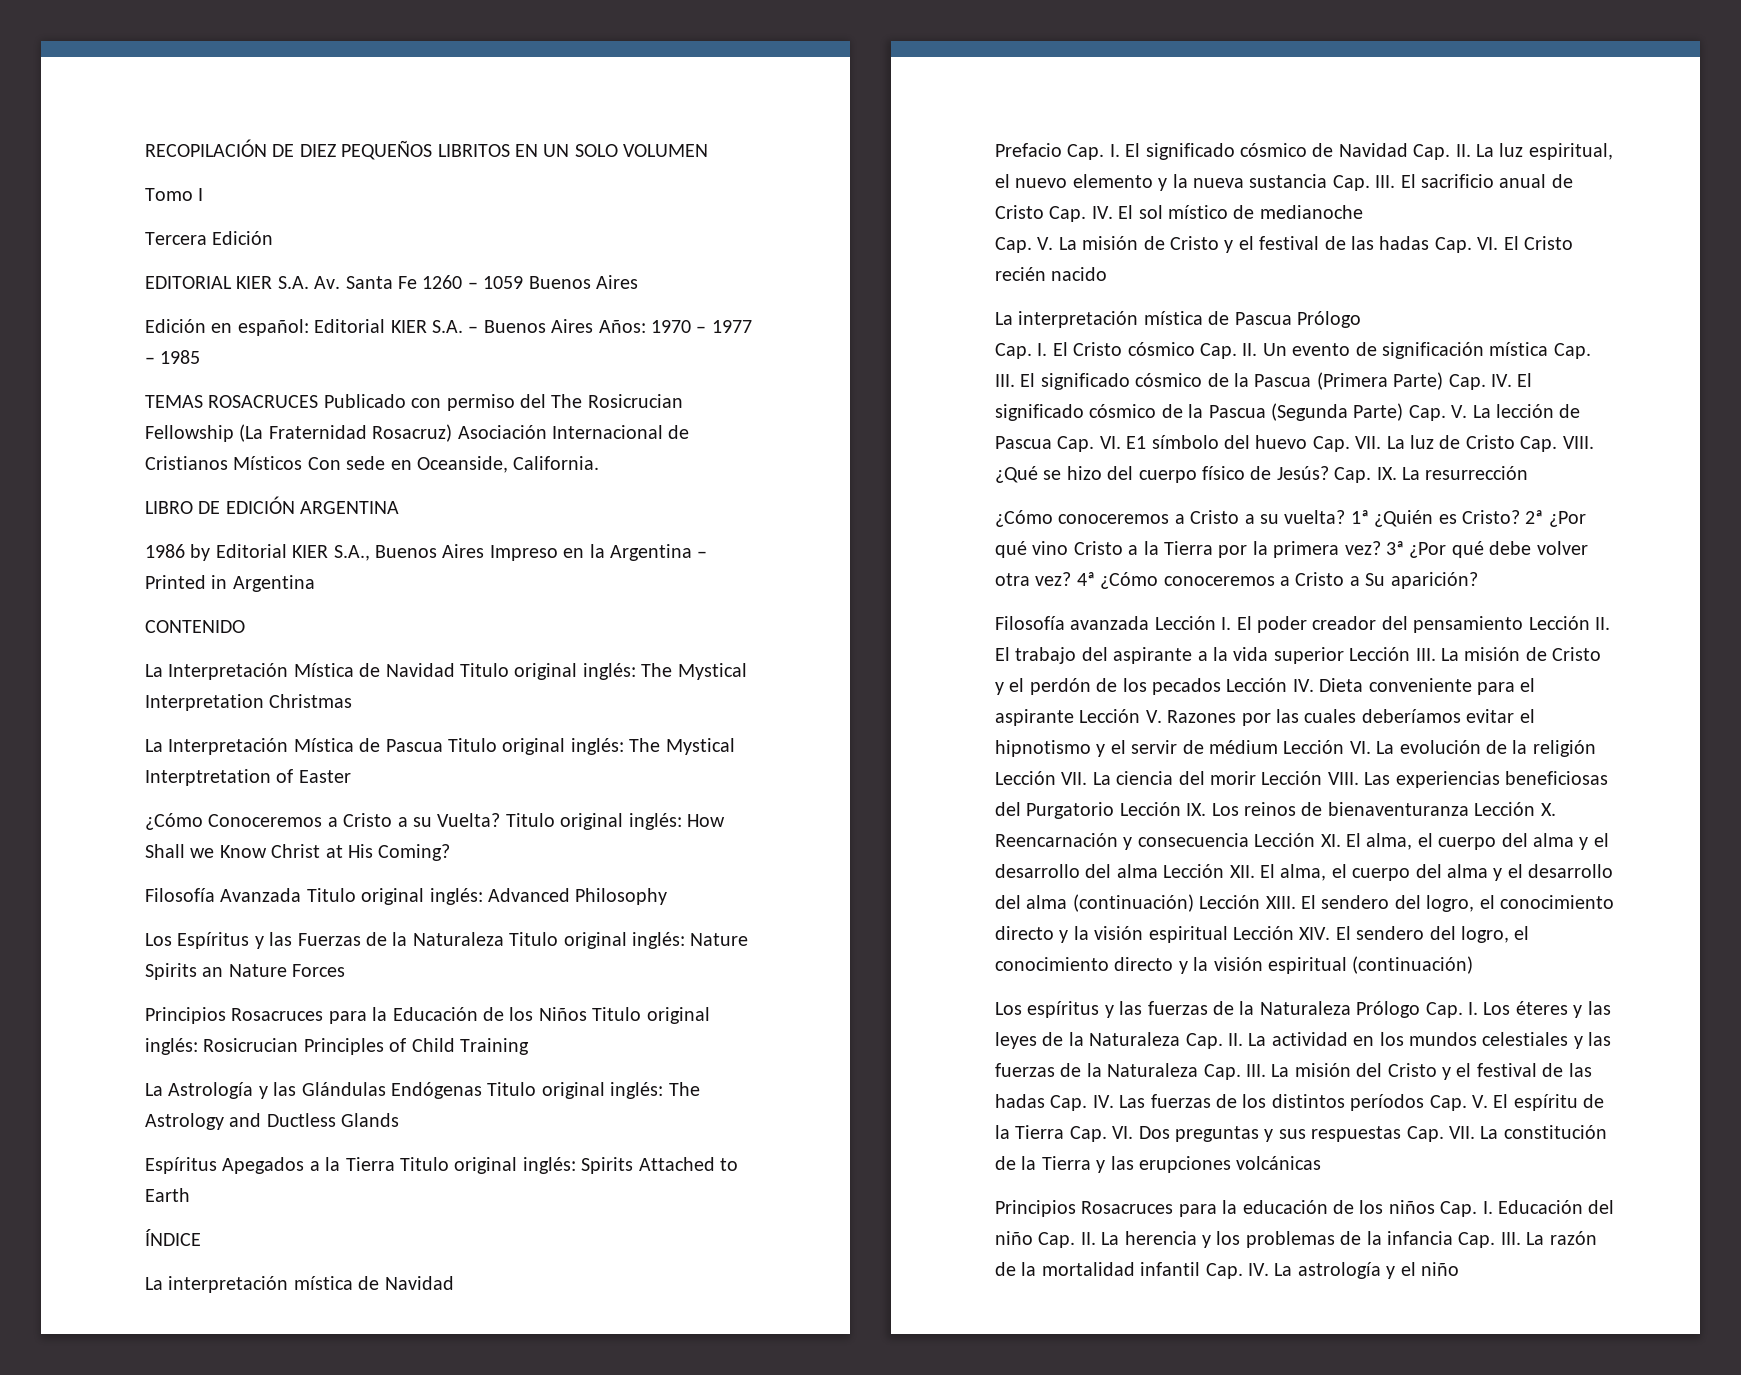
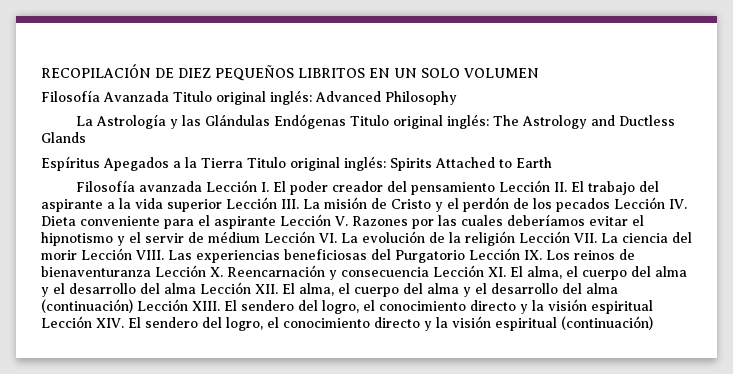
- Tomo I
- Tercera Edición
- EDITORIAL KIER S.A. Av. Santa Fe 1260 – 1059 Buenos Aires
- Edición en español: Editorial KIER S.A. – Buenos Aires Años: 1970 – 1977 – 1985
- TEMAS ROSACRUCES Publicado con permiso del The Rosicrucian Fellowship (La Fraternidad Rosacruz) Asociación Internacional de Cristianos Místicos Con sede en Oceanside, California.
- LIBRO DE EDICIÓN ARGENTINA
- 1986 by Editorial KIER S.A., Buenos Aires Impreso en la Argentina – Printed in Argentina
- CONTENIDO
- La Interpretación Mística de Navidad Titulo original inglés: The Mystical Interpretation Christmas
- La Interpretación Mística de Pascua Titulo original inglés: The Mystical Interptretation of Easter
- ¿Cómo Conoceremos a Cristo a su Vuelta? Titulo original inglés: How Shall we Know Christ at His Coming?
- Los Espíritus y las Fuerzas de la Naturaleza Titulo original inglés: Nature Spirits an Nature Forces
- Principios Rosacruces para la Educación de los Niños Titulo original inglés: Rosicrucian Principles of Child Training
- ÍNDICE
- La interpretación mística de Navidad
- Prefacio Cap. I. El significado cósmico de Navidad Cap. II. La luz espiritual, el nuevo elemento y la nueva sustancia Cap. III. El sacrificio anual de Cristo Cap. IV. El sol místico de medianoche
- Cap. V. La misión de Cristo y el festival de las hadas Cap. VI. El Cristo recién nacido
- La interpretación mística de Pascua Prólogo
- Cap. I. El Cristo cósmico Cap. II. Un evento de significación mística Cap. III. El significado cósmico de la Pascua (Primera Parte) Cap. IV. El significado cósmico de la Pascua (Segunda Parte) Cap. V. La lección de Pascua Cap. VI. E1 símbolo del huevo Cap. VII. La luz de Cristo Cap. VIII. ¿Qué se hizo del cuerpo físico de Jesús? Cap. IX. La resurrección
- ¿Cómo conoceremos a Cristo a su vuelta? 1ª ¿Quién es Cristo? 2ª ¿Por qué vino Cristo a la Tierra por la primera vez? 3ª ¿Por qué debe volver otra vez? 4ª ¿Cómo conoceremos a Cristo a Su aparición?
- Los espíritus y las fuerzas de la Naturaleza Prólogo Cap. I. Los éteres y las leyes de la Naturaleza Cap. II. La actividad en los mundos celestiales y las fuerzas de la Naturaleza Cap. III. La misión del Cristo y el festival de las hadas Cap. IV. Las fuerzas de los distintos períodos Cap. V. El espíritu de la Tierra Cap. VI. Dos preguntas y sus respuestas Cap. VII. La constitución de la Tierra y las erupciones volcánicas
- Principios Rosacruces para la educación de los niños Cap. I. Educación del niño Cap. II. La herencia y los problemas de la infancia Cap. III. La razón de la mortalidad infantil Cap. IV. La astrología y el niño

